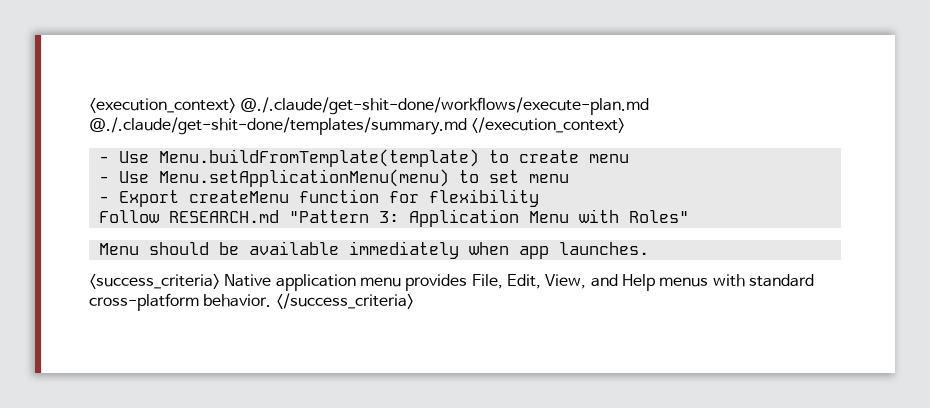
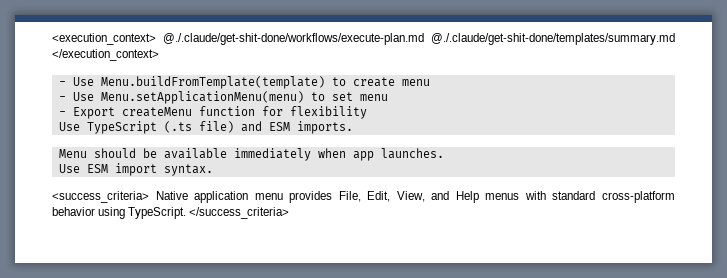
- Follow RESEARCH.md "Pattern 3: Application Menu with Roles"
+ Use TypeScript (.ts file) and ESM imports.
+ Use ESM import syntax.
- <success_criteria> Native application menu provides File, Edit, View, and Help menus with standard cross-platform behavior.
+ <success_criteria> Native application menu provides File, Edit, View, and Help menus with standard cross-platform behavior using TypeScript.

